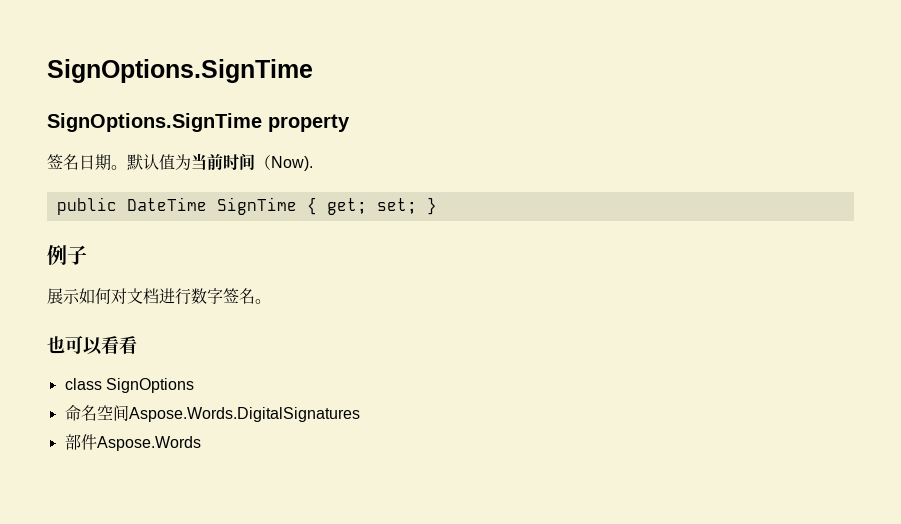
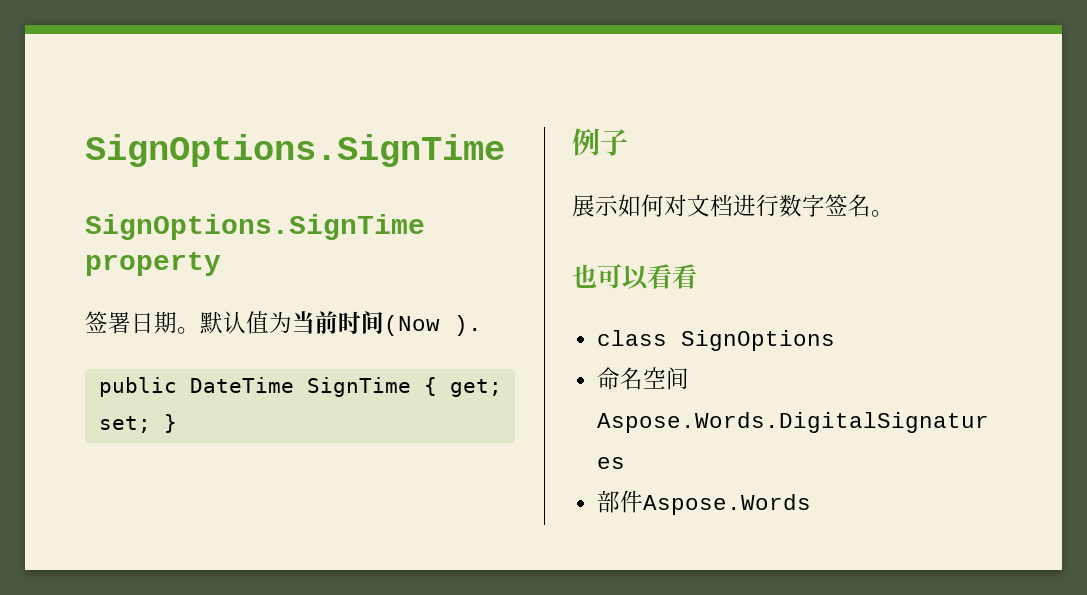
- 签名日期。
+ 签署日期。
- 默认值为当前时间（Now).
+ 默认值为当前时间(Now ).

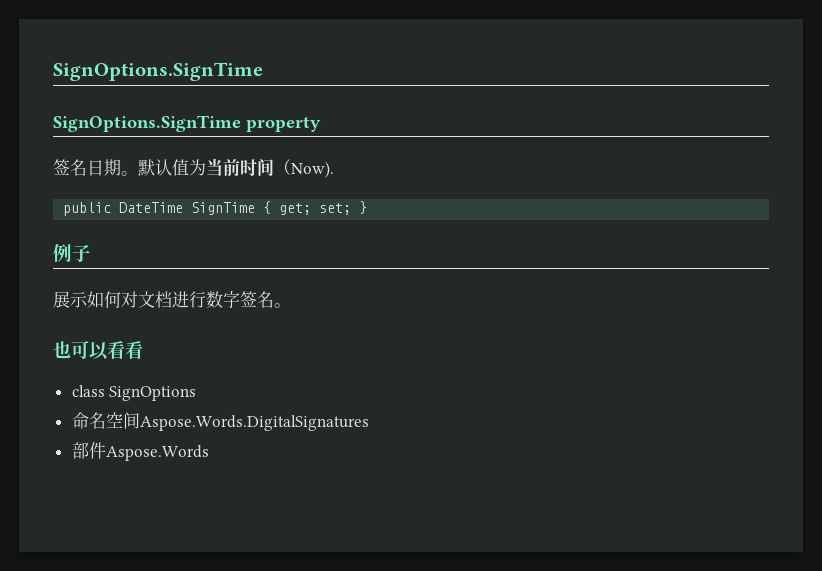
- 签署日期。
+ 签名日期。
- 默认值为当前时间(Now ).
+ 默认值为当前时间（Now).

